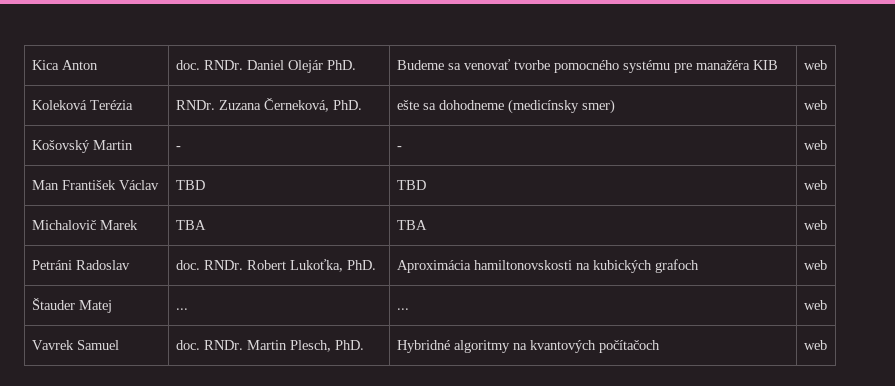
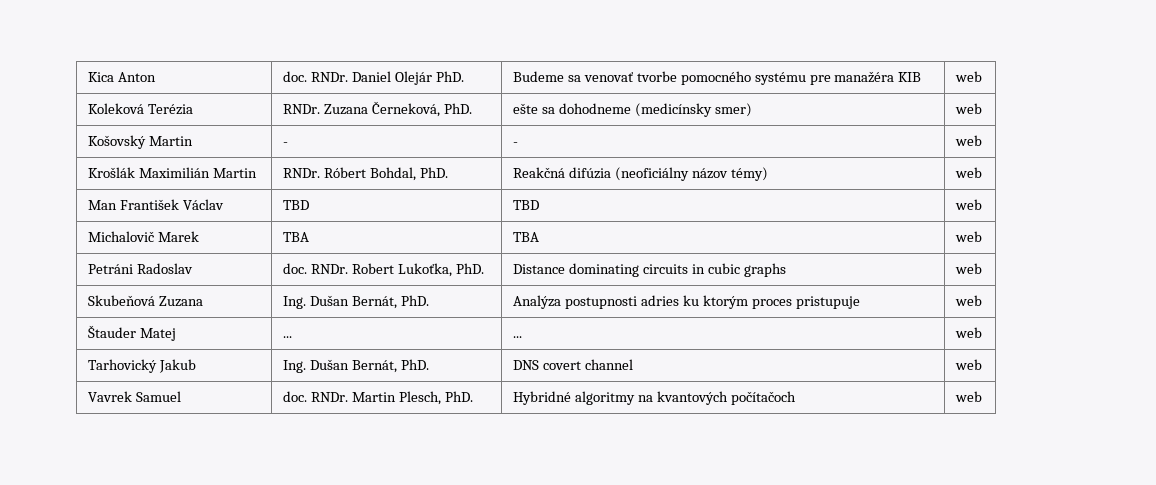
+ Krošlák Maximilián Martin | RNDr. Róbert Bohdal, PhD. | Reakčná difúzia (neoficiálny názov témy) | web
- Petráni Radoslav | doc. RNDr. Robert Lukoťka, PhD. | Aproximácia hamiltonovskosti na kubických grafoch | web
+ Petráni Radoslav | doc. RNDr. Robert Lukoťka, PhD. | Distance dominating circuits in cubic graphs | web
+ Skubeňová Zuzana | Ing. Dušan Bernát, PhD. | Analýza postupnosti adries ku ktorým proces pristupuje | web
+ Tarhovický Jakub | Ing. Dušan Bernát, PhD. | DNS covert channel | web

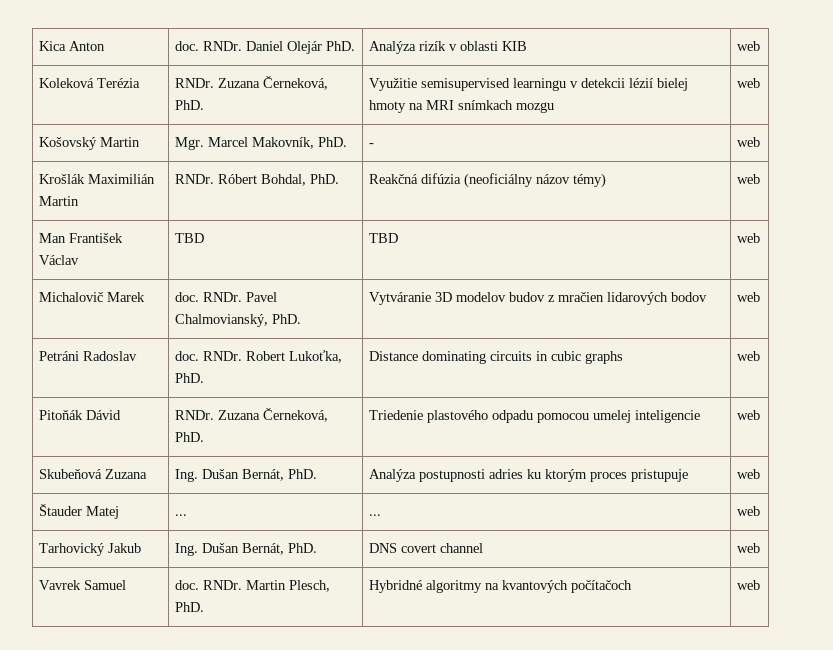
- Kica Anton | doc. RNDr. Daniel Olejár PhD. | Budeme sa venovať tvorbe pomocného systému pre manažéra KIB | web
+ Kica Anton | doc. RNDr. Daniel Olejár PhD. | Analýza rizík v oblasti KIB | web
- Koleková Terézia | RNDr. Zuzana Černeková, PhD. | ešte sa dohodneme (medicínsky smer) | web
+ Koleková Terézia | RNDr. Zuzana Černeková, PhD. | Využitie semisupervised learningu v detekcii lézií bielej hmoty na MRI snímkach mozgu | web
- Košovský Martin | - | - | web
+ Košovský Martin | Mgr. Marcel Makovník, PhD. | - | web
- Michalovič Marek | TBA | TBA | web
+ Michalovič Marek | doc. RNDr. Pavel Chalmovianský, PhD. | Vytváranie 3D modelov budov z mračien lidarových bodov | web
+ Pitoňák Dávid | RNDr. Zuzana Černeková, PhD. | Triedenie plastového odpadu pomocou umelej inteligencie | web

